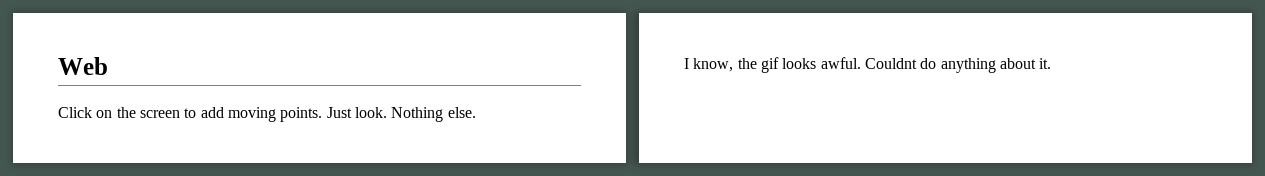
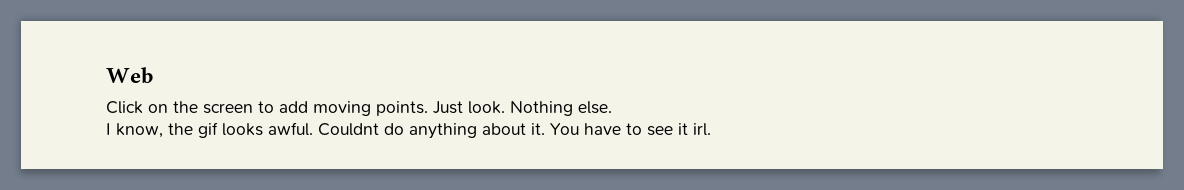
+ You have to see it irl.

